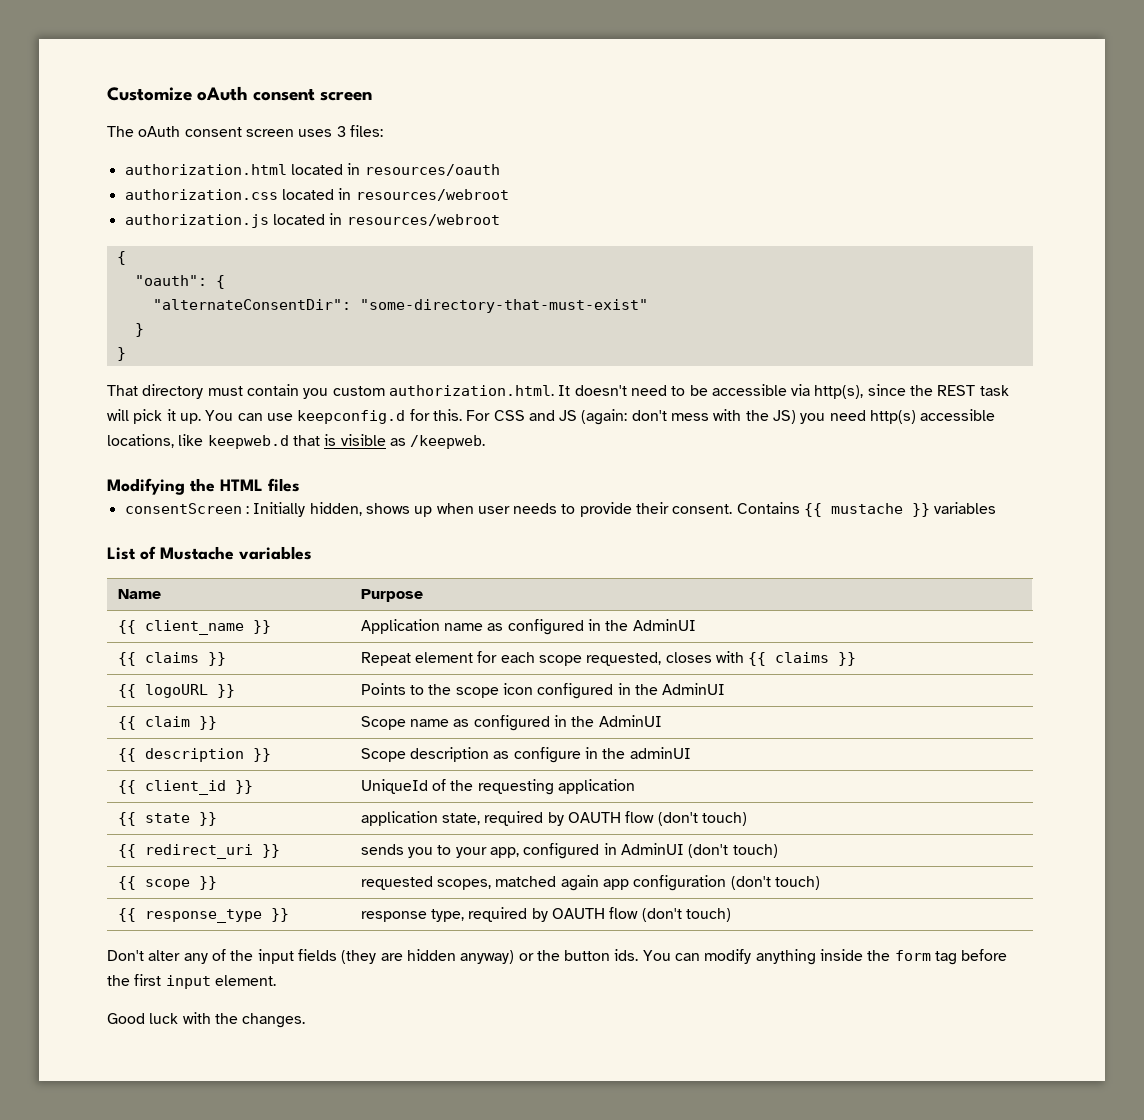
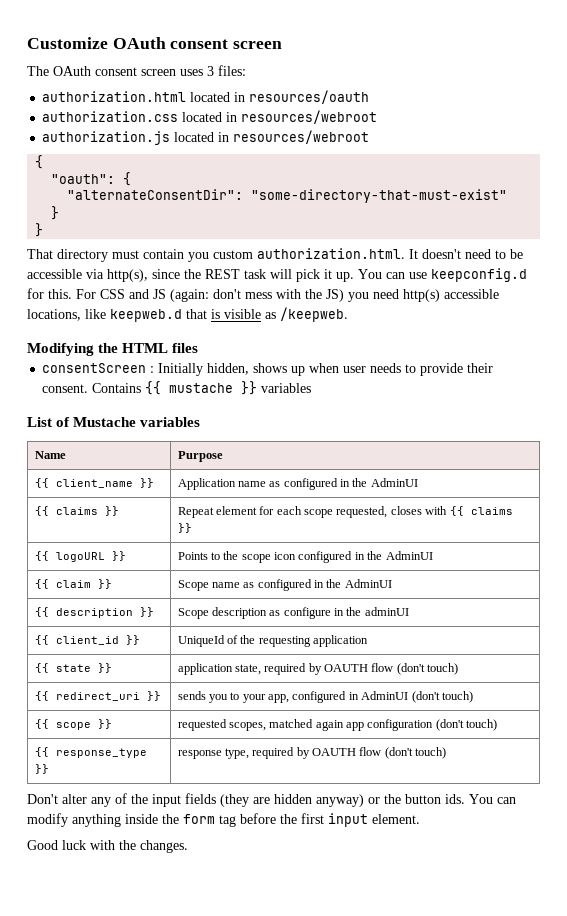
- Customize oAuth consent screen
+ Customize OAuth consent screen
- The oAuth consent screen uses 3 files:
+ The OAuth consent screen uses 3 files:

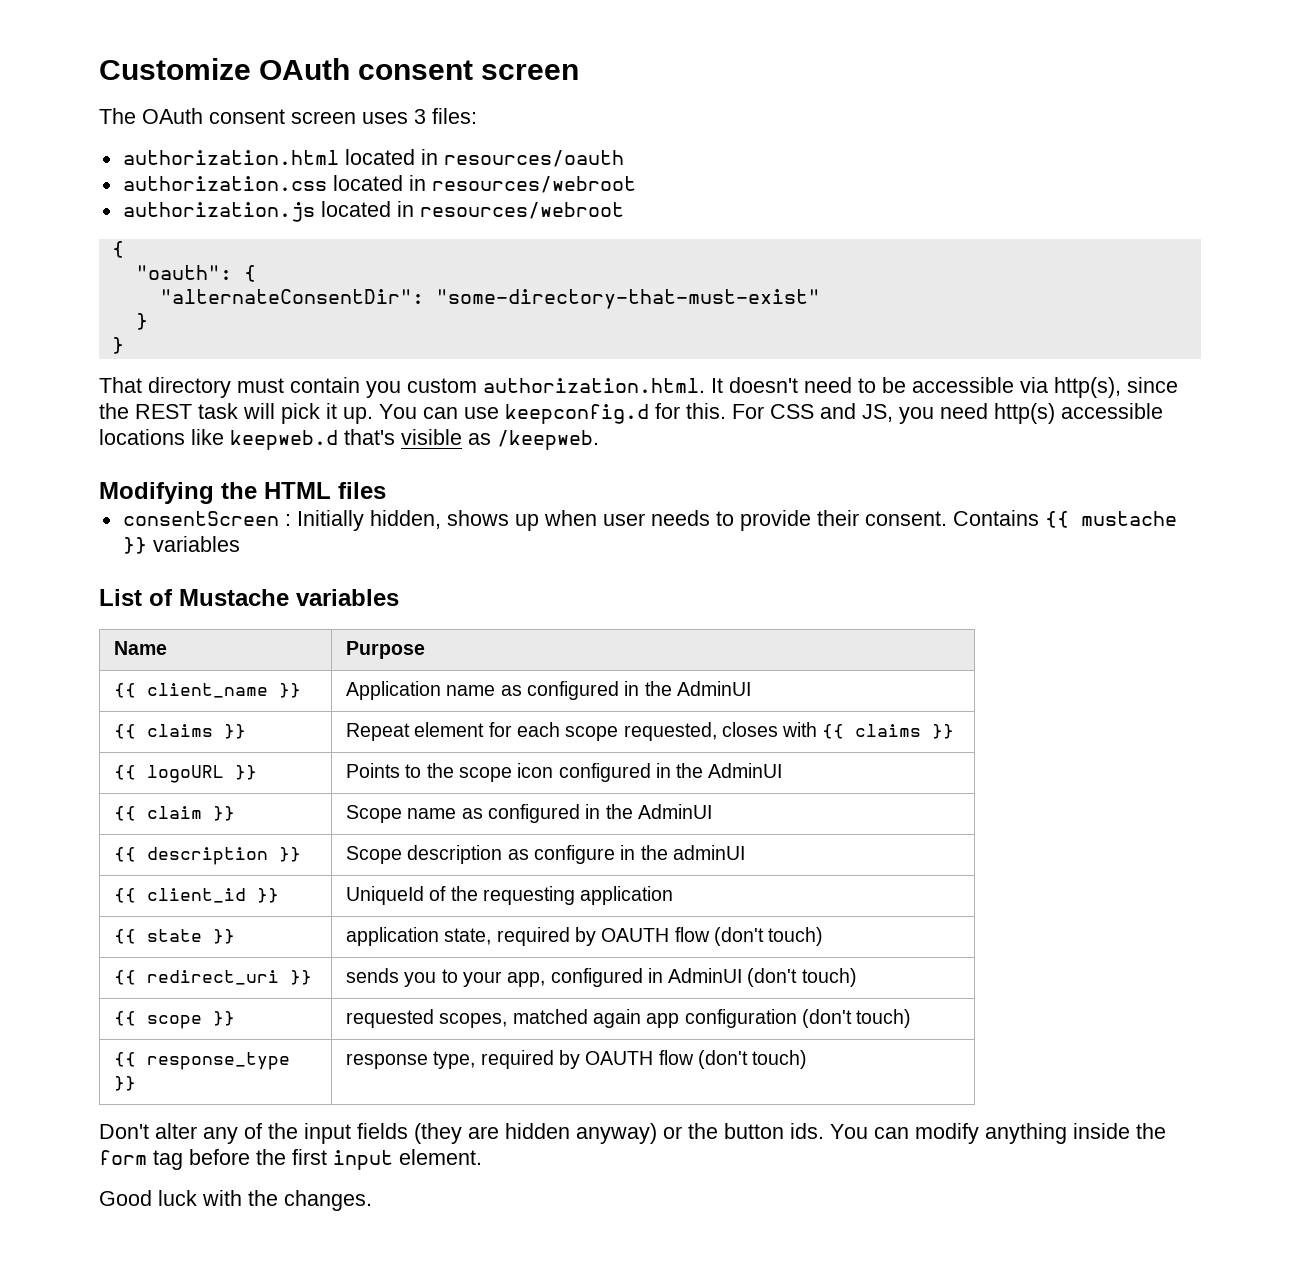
- For CSS and JS (again: don't mess with the JS) you need http(s) accessible locations, like keepweb.d that is visible as /keepweb.
+ For CSS and JS, you need http(s) accessible locations like keepweb.d that's visible as /keepweb.

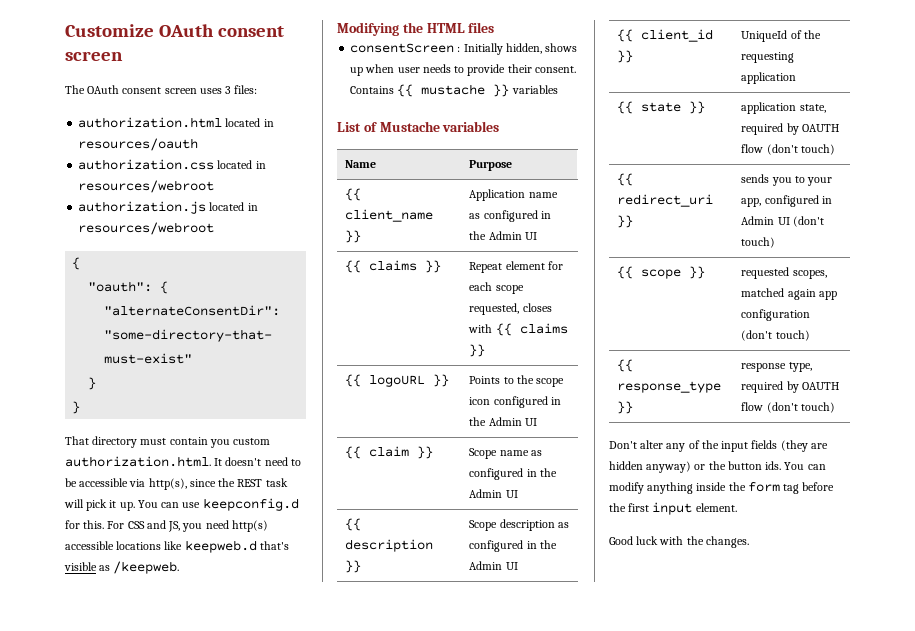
- {{ client_name }} | Application name as configured in the AdminUI
+ {{ client_name }} | Application name as configured in the Admin UI
- {{ logoURL }} | Points to the scope icon configured in the AdminUI
+ {{ logoURL }} | Points to the scope icon configured in the Admin UI
- {{ claim }} | Scope name as configured in the AdminUI
+ {{ claim }} | Scope name as configured in the Admin UI
- {{ description }} | Scope description as configure in the adminUI
+ {{ description }} | Scope description as configured in the Admin UI
- {{ redirect_uri }} | sends you to your app, configured in AdminUI (don't touch)
+ {{ redirect_uri }} | sends you to your app, configured in Admin UI (don't touch)

